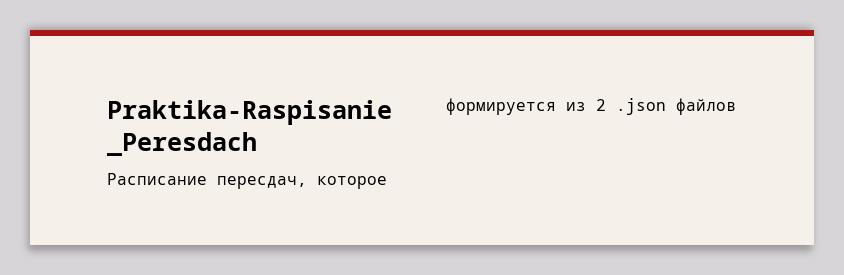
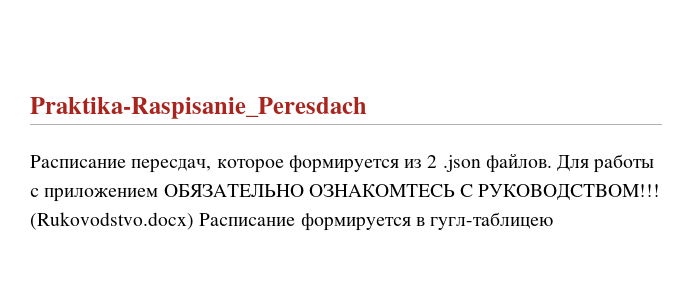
- Расписание пересдач, которое формируется из 2 .json файлов
+ Расписание пересдач, которое формируется из 2 .json файлов. Для работы с приложением ОБЯЗАТЕЛЬНО ОЗНАКОМТЕСЬ С РУКОВОДСТВОМ!!! (Rukovodstvo.docx) Расписание формируется в гугл-таблицею

